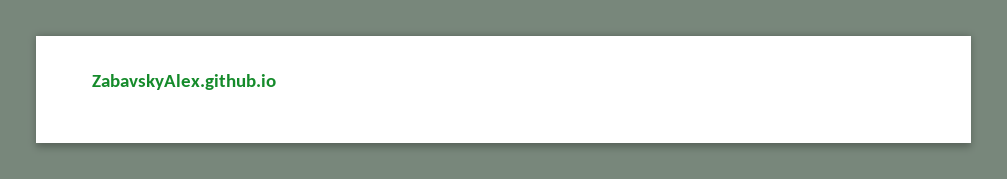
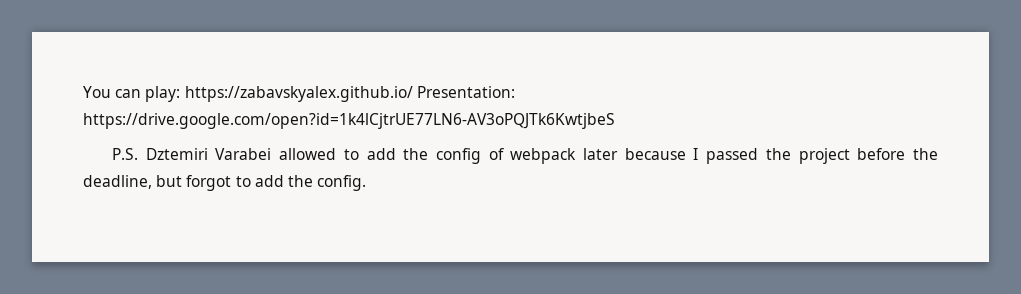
- ZabavskyAlex.github.io
+ You can play: https://zabavskyalex.github.io/ Presentation: https://drive.google.com/open?id=1k4lCjtrUE77LN6-AV3oPQJTk6KwtjbeS
+ P.S. Dztemiri Varabei allowed to add the config of webpack later because I passed the project before the deadline, but forgot to add the config.

